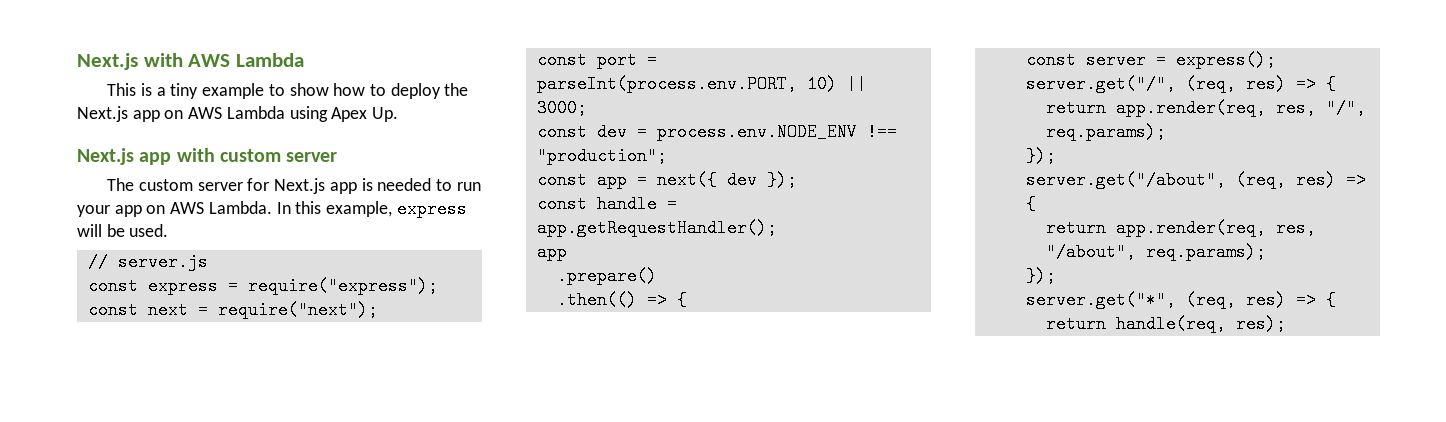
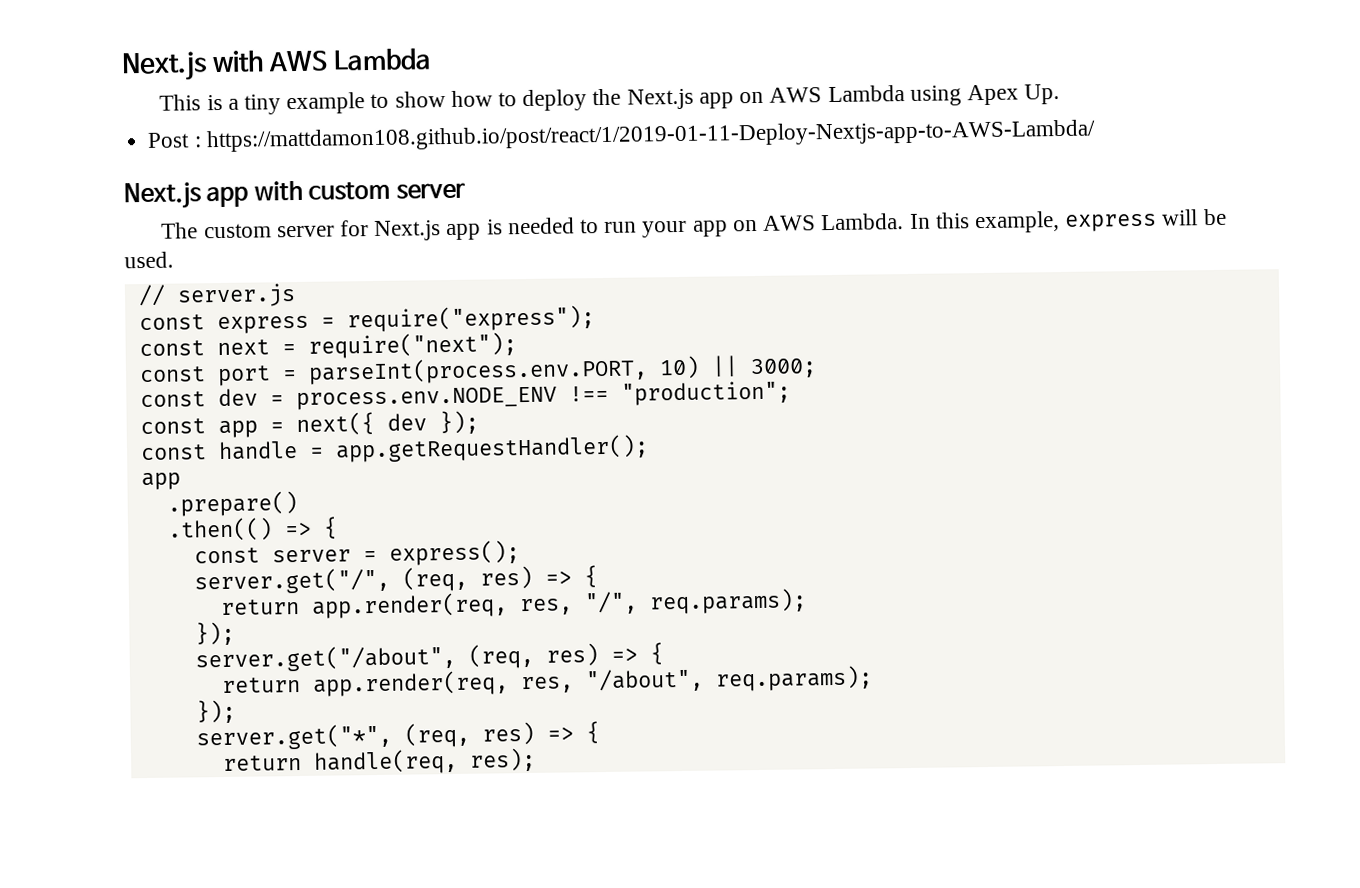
+ Post : https://mattdamon108.github.io/post/react/1/2019-01-11-Deploy-Nextjs-app-to-AWS-Lambda/

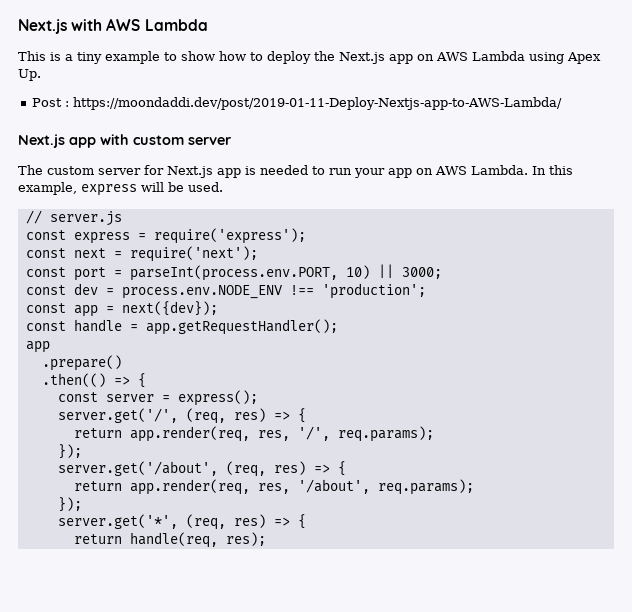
- Post : https://mattdamon108.github.io/post/react/1/2019-01-11-Deploy-Nextjs-app-to-AWS-Lambda/
+ Post : https://moondaddi.dev/post/2019-01-11-Deploy-Nextjs-app-to-AWS-Lambda/
- const express = require("express");
+ const express = require('express');
- const next = require("next");
+ const next = require('next');
- const dev = process.env.NODE_ENV !== "production";
+ const dev = process.env.NODE_ENV !== 'production';
- const app = next({ dev });
+ const app = next({dev});
- server.get("/", (req, res) => {
- return app.render(req, res, "/", req.params);
+ server.get('/', (req, res) => {
+ return app.render(req, res, '/', req.params);
  });
- server.get("/about", (req, res) => {
- return app.render(req, res, "/about", req.params);
+ server.get('/about', (req, res) => {
+ return app.render(req, res, '/about', req.params);
  });
- server.get("*", (req, res) => {
+ server.get('*', (req, res) => {

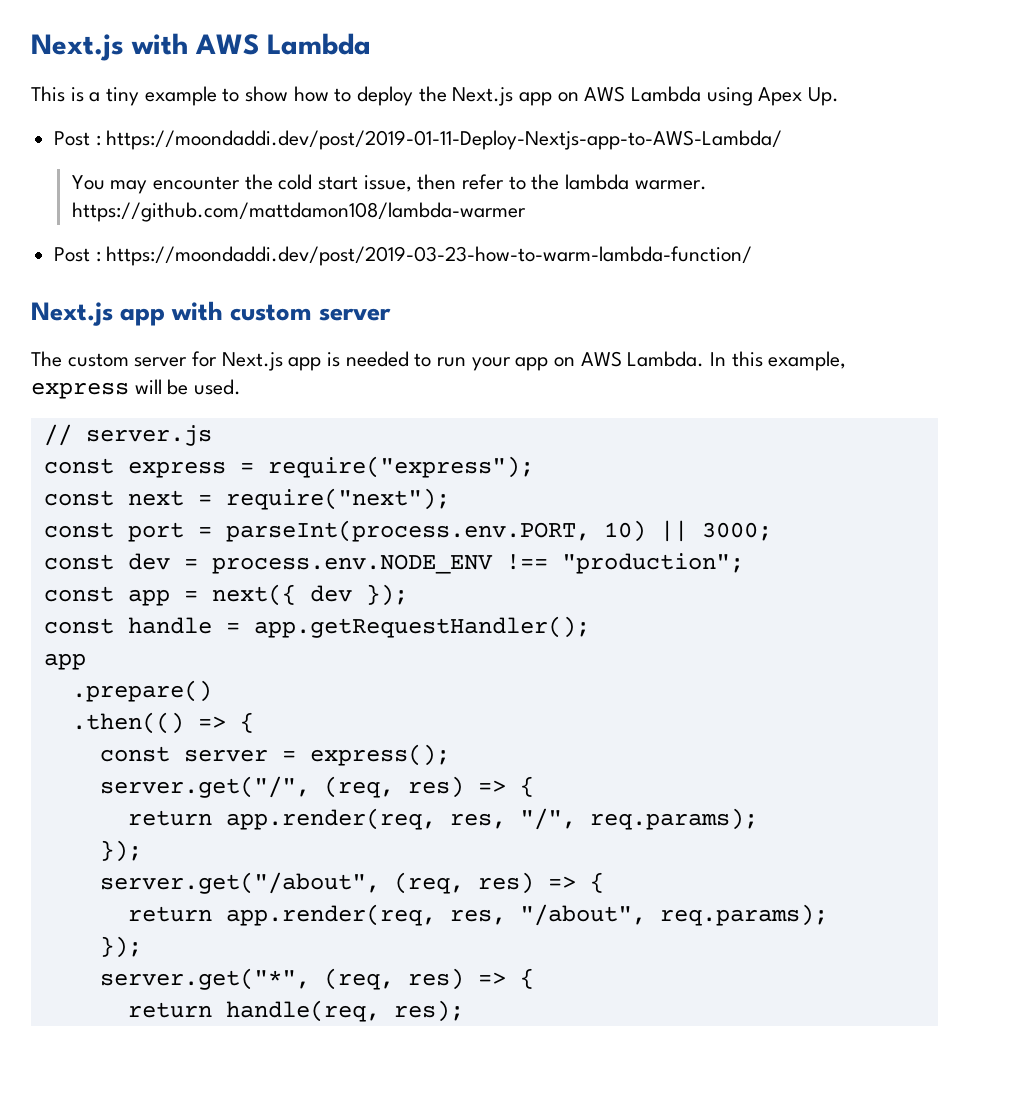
+ You may encounter the cold start issue, then refer to the lambda warmer. https://github.com/mattdamon108/lambda-warmer
+ Post : https://moondaddi.dev/post/2019-03-23-how-to-warm-lambda-function/
- const express = require('express');
+ const express = require("express");
- const next = require('next');
+ const next = require("next");
- const dev = process.env.NODE_ENV !== 'production';
+ const dev = process.env.NODE_ENV !== "production";
- const app = next({dev});
+ const app = next({ dev });
- server.get('/', (req, res) => {
- return app.render(req, res, '/', req.params);
+ server.get("/", (req, res) => {
+ return app.render(req, res, "/", req.params);
  });
- server.get('/about', (req, res) => {
- return app.render(req, res, '/about', req.params);
+ server.get("/about", (req, res) => {
+ return app.render(req, res, "/about", req.params);
  });
- server.get('*', (req, res) => {
+ server.get("*", (req, res) => {

